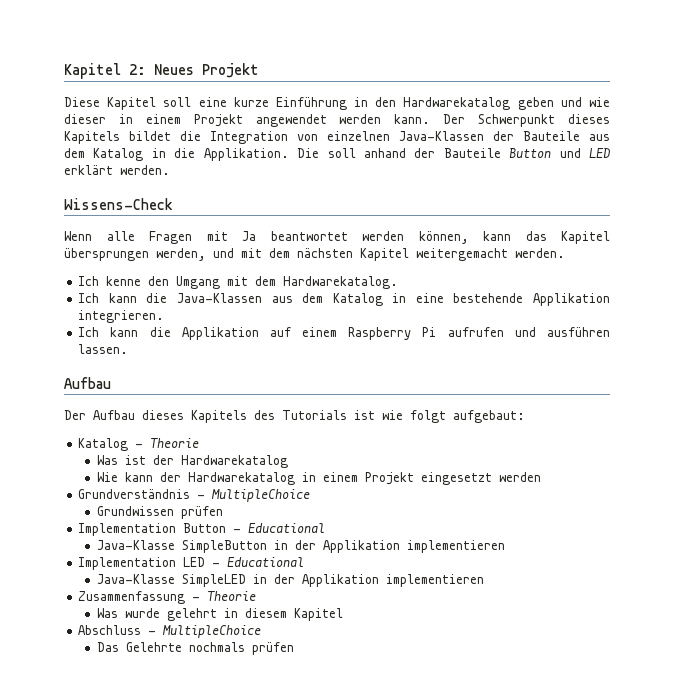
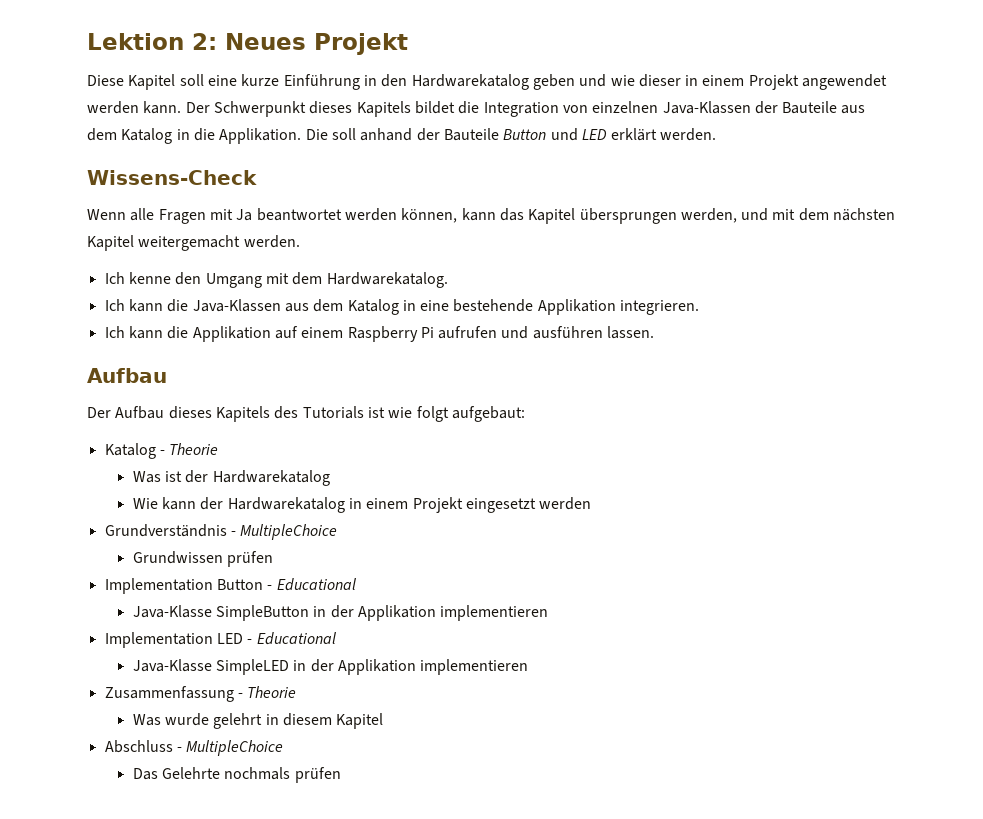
- Kapitel 2: Neues Projekt
+ Lektion 2: Neues Projekt

